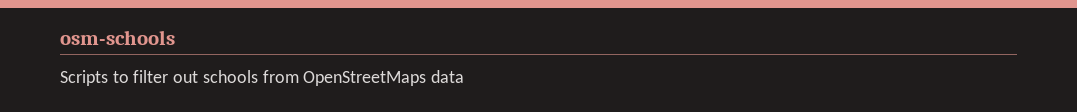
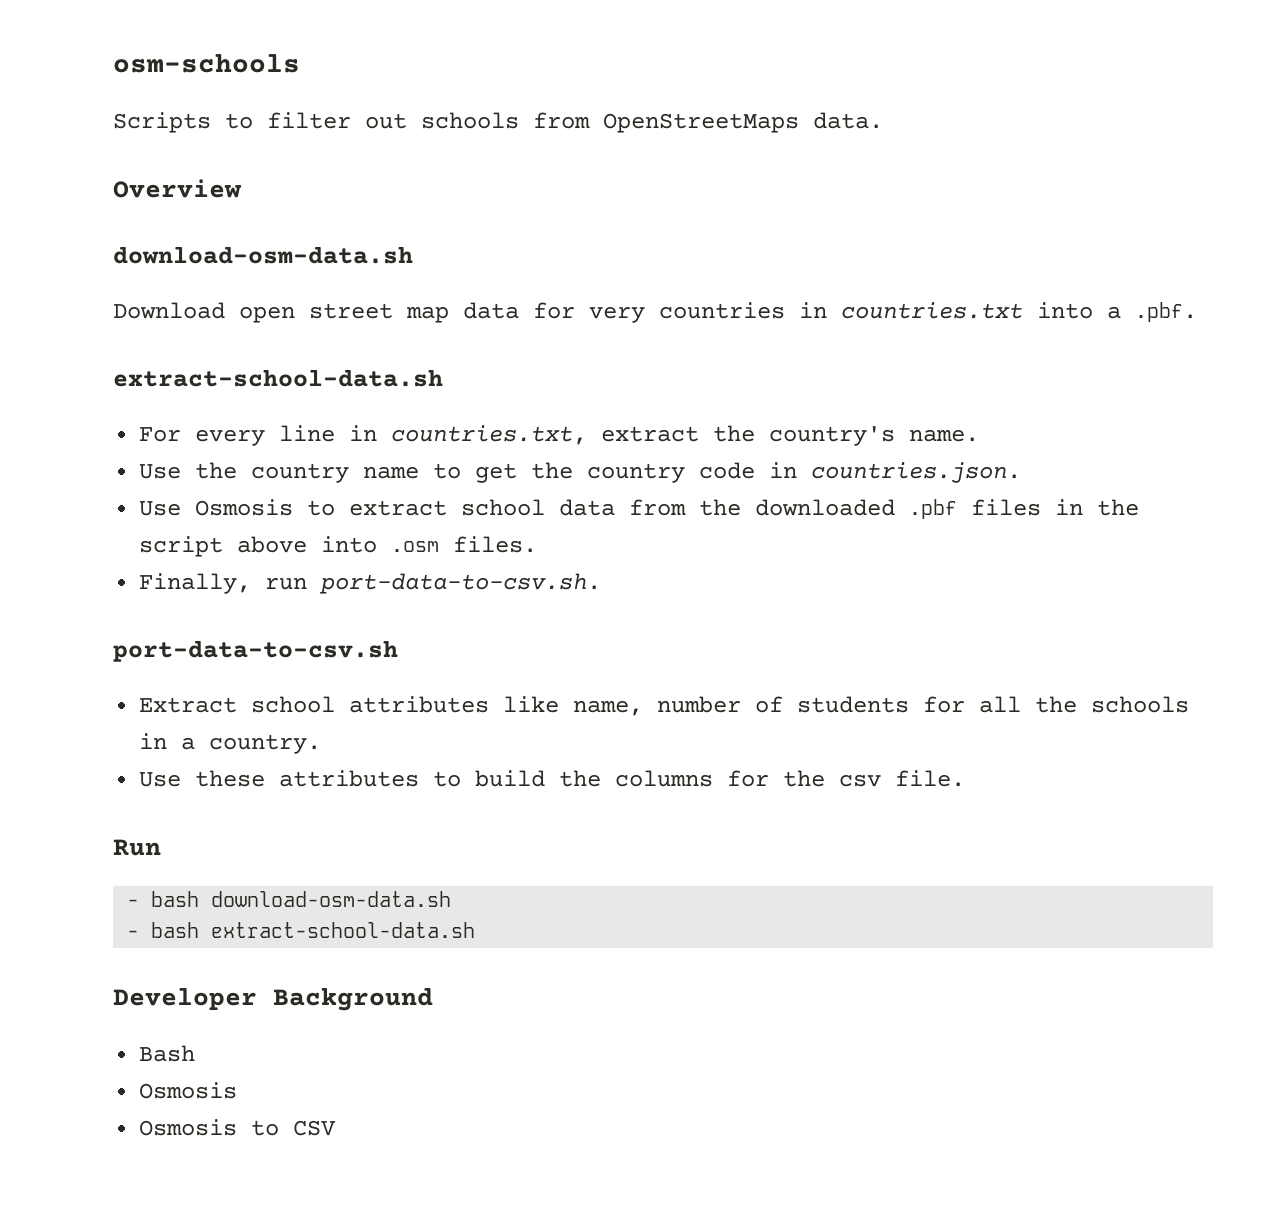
- Scripts to filter out schools from OpenStreetMaps data
+ Scripts to filter out schools from OpenStreetMaps data.
+ Overview
+ download-osm-data.sh
+ Download open street map data for very countries in countries.txt into a .pbf.
+ extract-school-data.sh
+ For every line in countries.txt, extract the country's name.
+ Use the country name to get the country code in countries.json.
+ Use Osmosis to extract school data from the downloaded .pbf files in the script above into .osm files.
+ Finally, run port-data-to-csv.sh.
+ port-data-to-csv.sh
+ Extract school attributes like name, number of students for all the schools in a country.
+ Use these attributes to build the columns for the csv file.
+ Run
+ - bash download-osm-data.sh
+ - bash extract-school-data.sh
+ Developer Background
+ Bash
+ Osmosis
+ Osmosis to CSV

